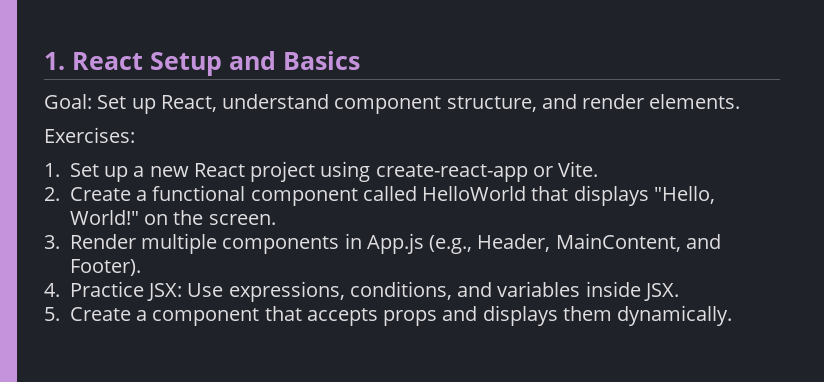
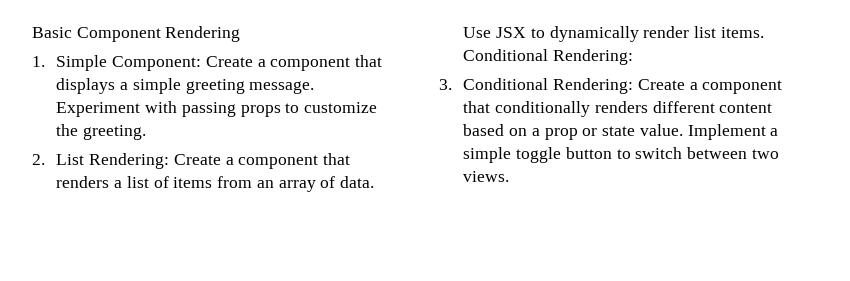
- 1. React Setup and Basics
- Goal: Set up React, understand component structure, and render elements.
- Exercises:
- 1. Set up a new React project using create-react-app or Vite.
- 2. Create a functional component called HelloWorld that displays "Hello, World!" on the screen.
- 3. Render multiple components in App.js (e.g., Header, MainContent, and Footer).
- 4. Practice JSX: Use expressions, conditions, and variables inside JSX.
- 5. Create a component that accepts props and displays them dynamically.
+ Basic Component Rendering
+ 1. Simple Component: Create a component that displays a simple greeting message. Experiment with passing props to customize the greeting.
+ 2. List Rendering: Create a component that renders a list of items from an array of data. Use JSX to dynamically render list items. Conditional Rendering:
+ 3. Conditional Rendering: Create a component that conditionally renders different content based on a prop or state value. Implement a simple toggle button to switch between two views.

